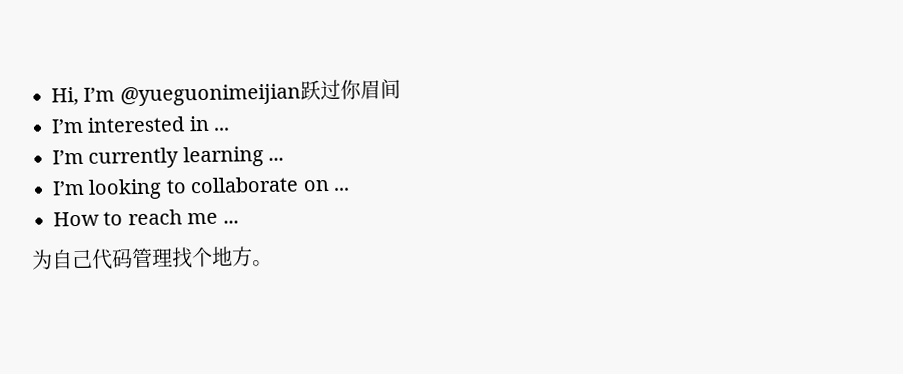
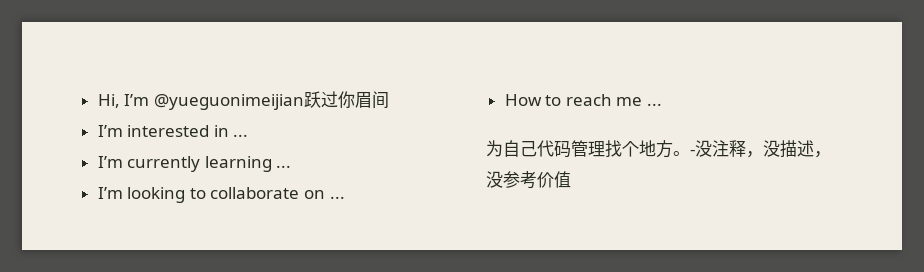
+ -没注释，没描述，没参考价值

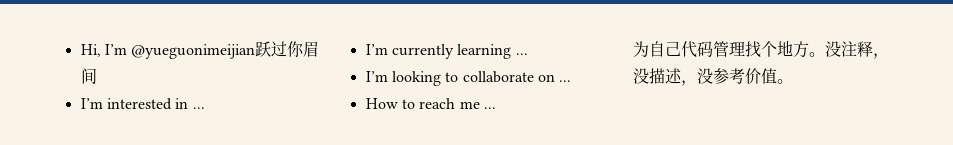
- -没注释，没描述，没参考价值
+ 没注释，没描述，没参考价值。

